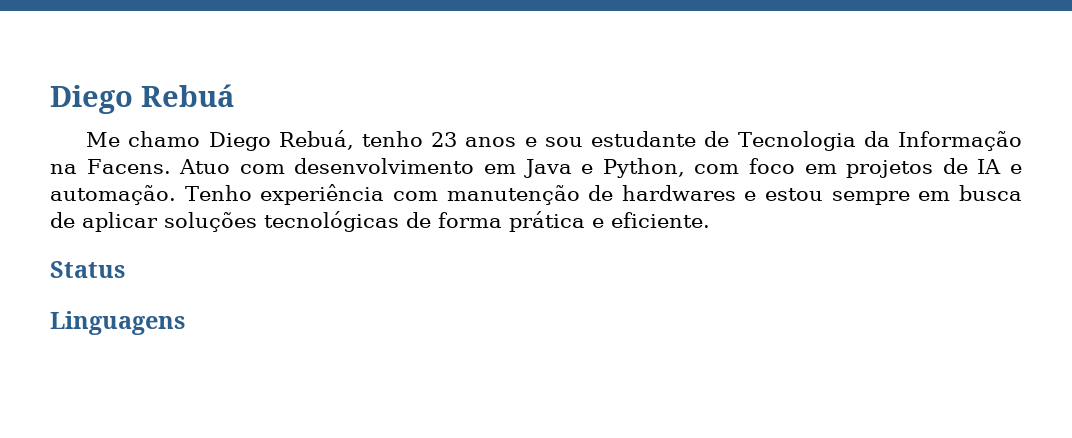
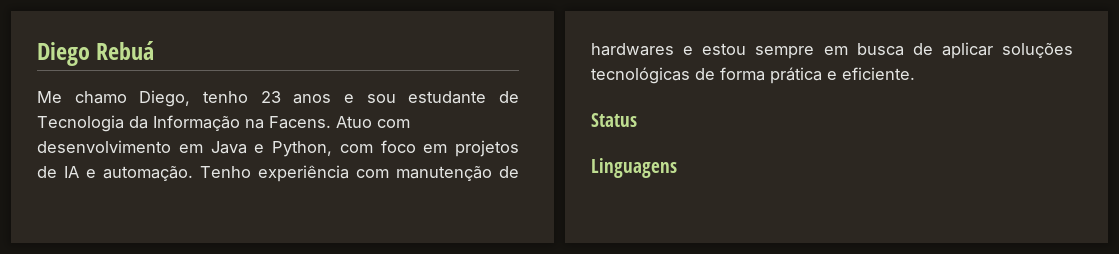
- Me chamo Diego Rebuá, tenho 23 anos e sou estudante de Tecnologia da Informação na Facens.
+ Me chamo Diego, tenho 23 anos e sou estudante de Tecnologia da Informação na Facens.

